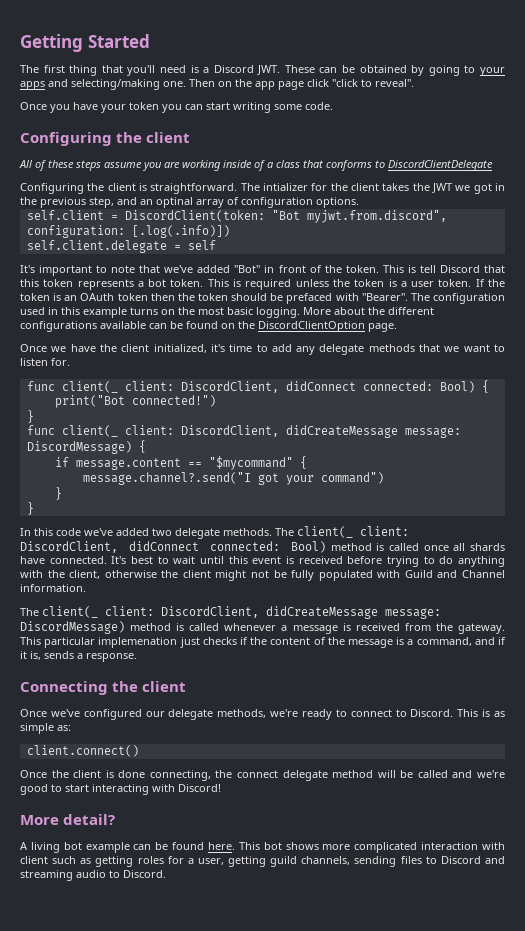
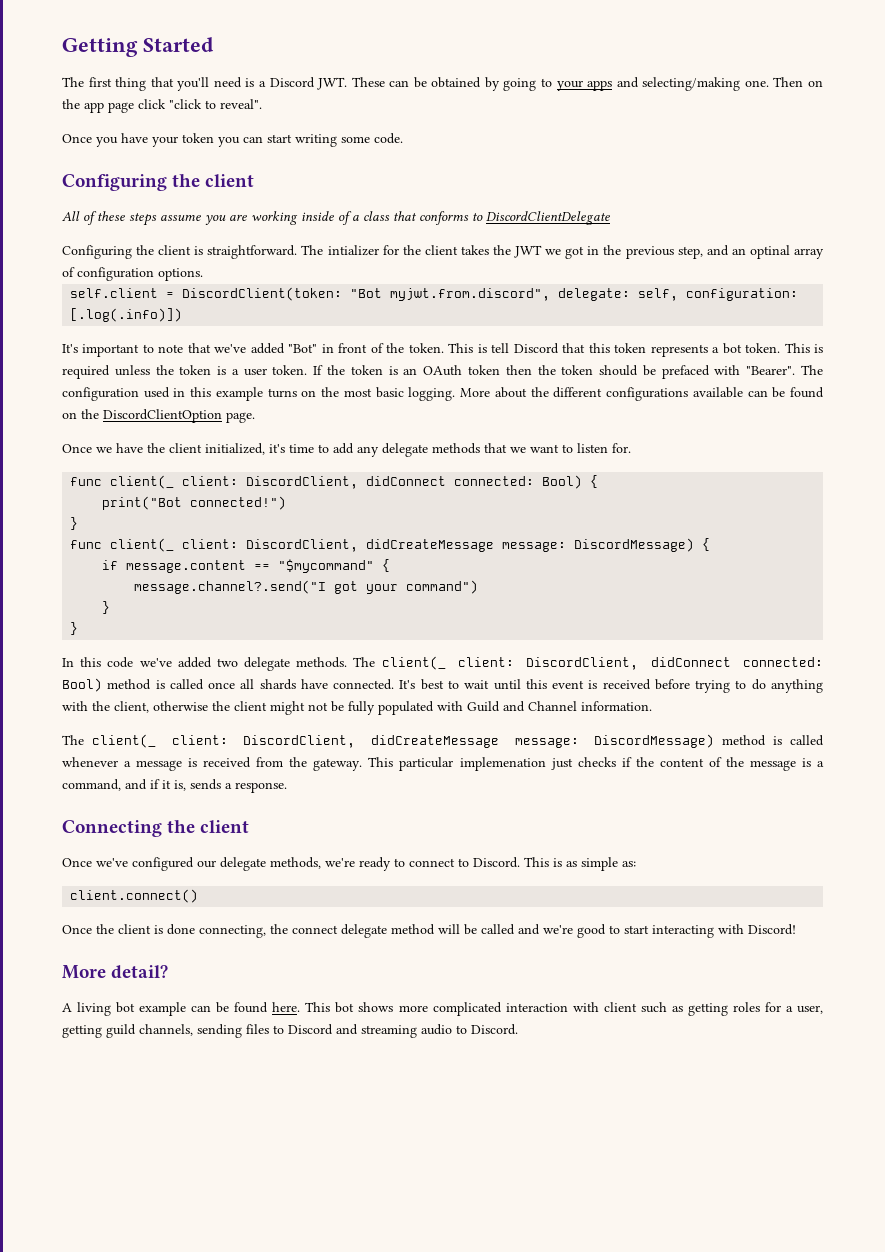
- self.client = DiscordClient(token: "Bot myjwt.from.discord", configuration: [.log(.info)])
+ self.client = DiscordClient(token: "Bot myjwt.from.discord", delegate: self, configuration: [.log(.info)])
- self.client.delegate = self

